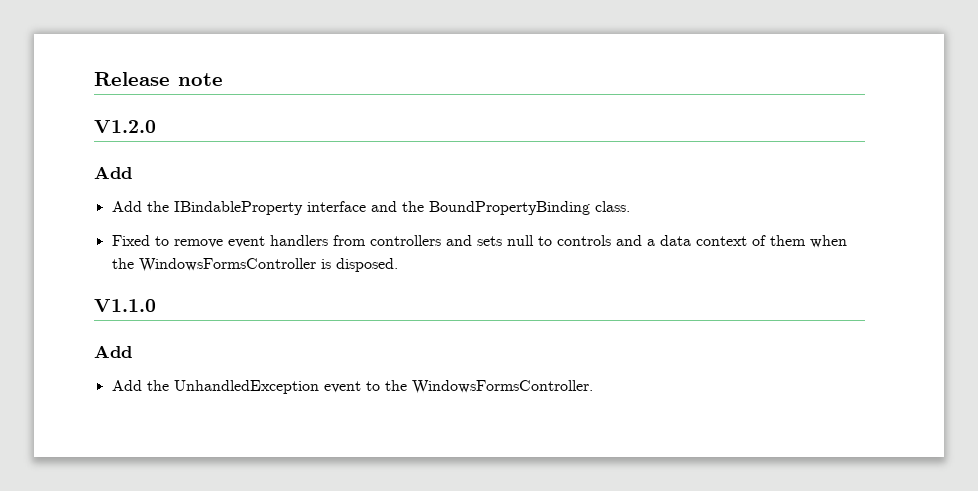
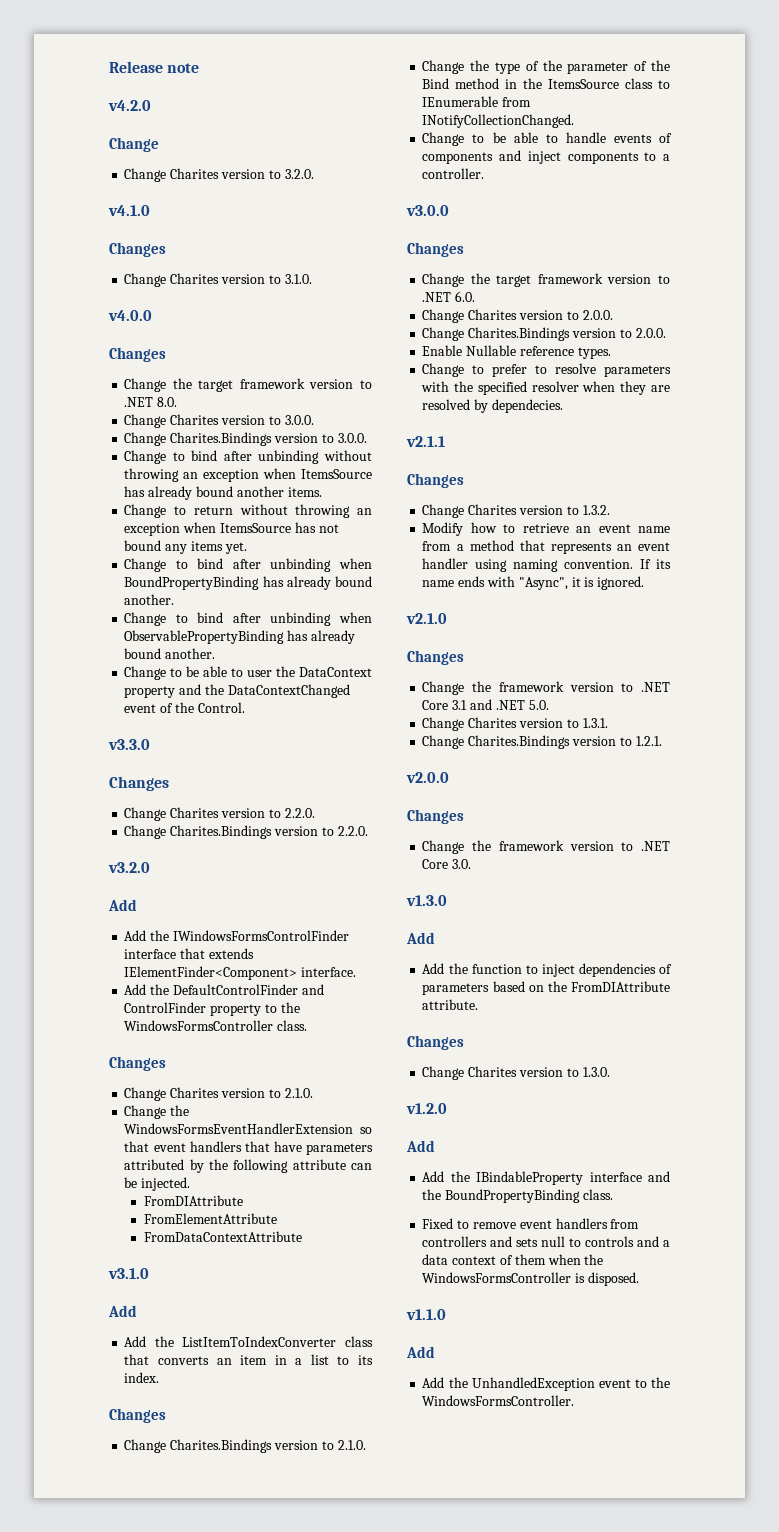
- V1.2.0
+ v4.2.0
+ Change
+ Change Charites version to 3.2.0.
+ v4.1.0
+ Changes
+ Change Charites version to 3.1.0.
+ v4.0.0
+ Changes
+ Change the target framework version to .NET 8.0.
+ Change Charites version to 3.0.0.
+ Change Charites.Bindings version to 3.0.0.
+ Change to bind after unbinding without throwing an exception when ItemsSource has already bound another items.
+ Change to return without throwing an exception when ItemsSource has not bound any items yet.
+ Change to bind after unbinding when BoundPropertyBinding has already bound another.
+ Change to bind after unbinding when ObservablePropertyBinding has already bound another.
+ Change to be able to user the DataContext property and the DataContextChanged event of the Control.
+ v3.3.0
+ Changes
+ Change Charites version to 2.2.0.
+ Change Charites.Bindings version to 2.2.0.
+ v3.2.0
+ Add
+ Add the IWindowsFormsControlFinder interface that extends IElementFinder<Component> interface.
+ Add the DefaultControlFinder and ControlFinder property to the WindowsFormsController class.
+ Changes
+ Change Charites version to 2.1.0.
+ Change the WindowsFormsEventHandlerExtension so that event handlers that have parameters attributed by the following attribute can be injected.
+ FromDIAttribute
+ FromElementAttribute
+ FromDataContextAttribute
+ v3.1.0
+ Add
+ Add the ListItemToIndexConverter class that converts an item in a list to its index.
+ Changes
+ Change Charites.Bindings version to 2.1.0.
+ Change the type of the parameter of the Bind method in the ItemsSource class to IEnumerable from INotifyCollectionChanged.
+ Change to be able to handle events of components and inject components to a controller.
+ v3.0.0
+ Changes
+ Change the target framework version to .NET 6.0.
+ Change Charites version to 2.0.0.
+ Change Charites.Bindings version to 2.0.0.
+ Enable Nullable reference types.
+ Change to prefer to resolve parameters with the specified resolver when they are resolved by dependecies.
+ v2.1.1
+ Changes
+ Change Charites version to 1.3.2.
+ Modify how to retrieve an event name from a method that represents an event handler using naming convention. If its name ends with "Async", it is ignored.
+ v2.1.0
+ Changes
+ Change the framework version to .NET Core 3.1 and .NET 5.0.
+ Change Charites version to 1.3.1.
+ Change Charites.Bindings version to 1.2.1.
+ v2.0.0
+ Changes
+ Change the framework version to .NET Core 3.0.
+ v1.3.0
+ Add
+ Add the function to inject dependencies of parameters based on the FromDIAttribute attribute.
+ Changes
+ Change Charites version to 1.3.0.
+ v1.2.0
- V1.1.0
+ v1.1.0

